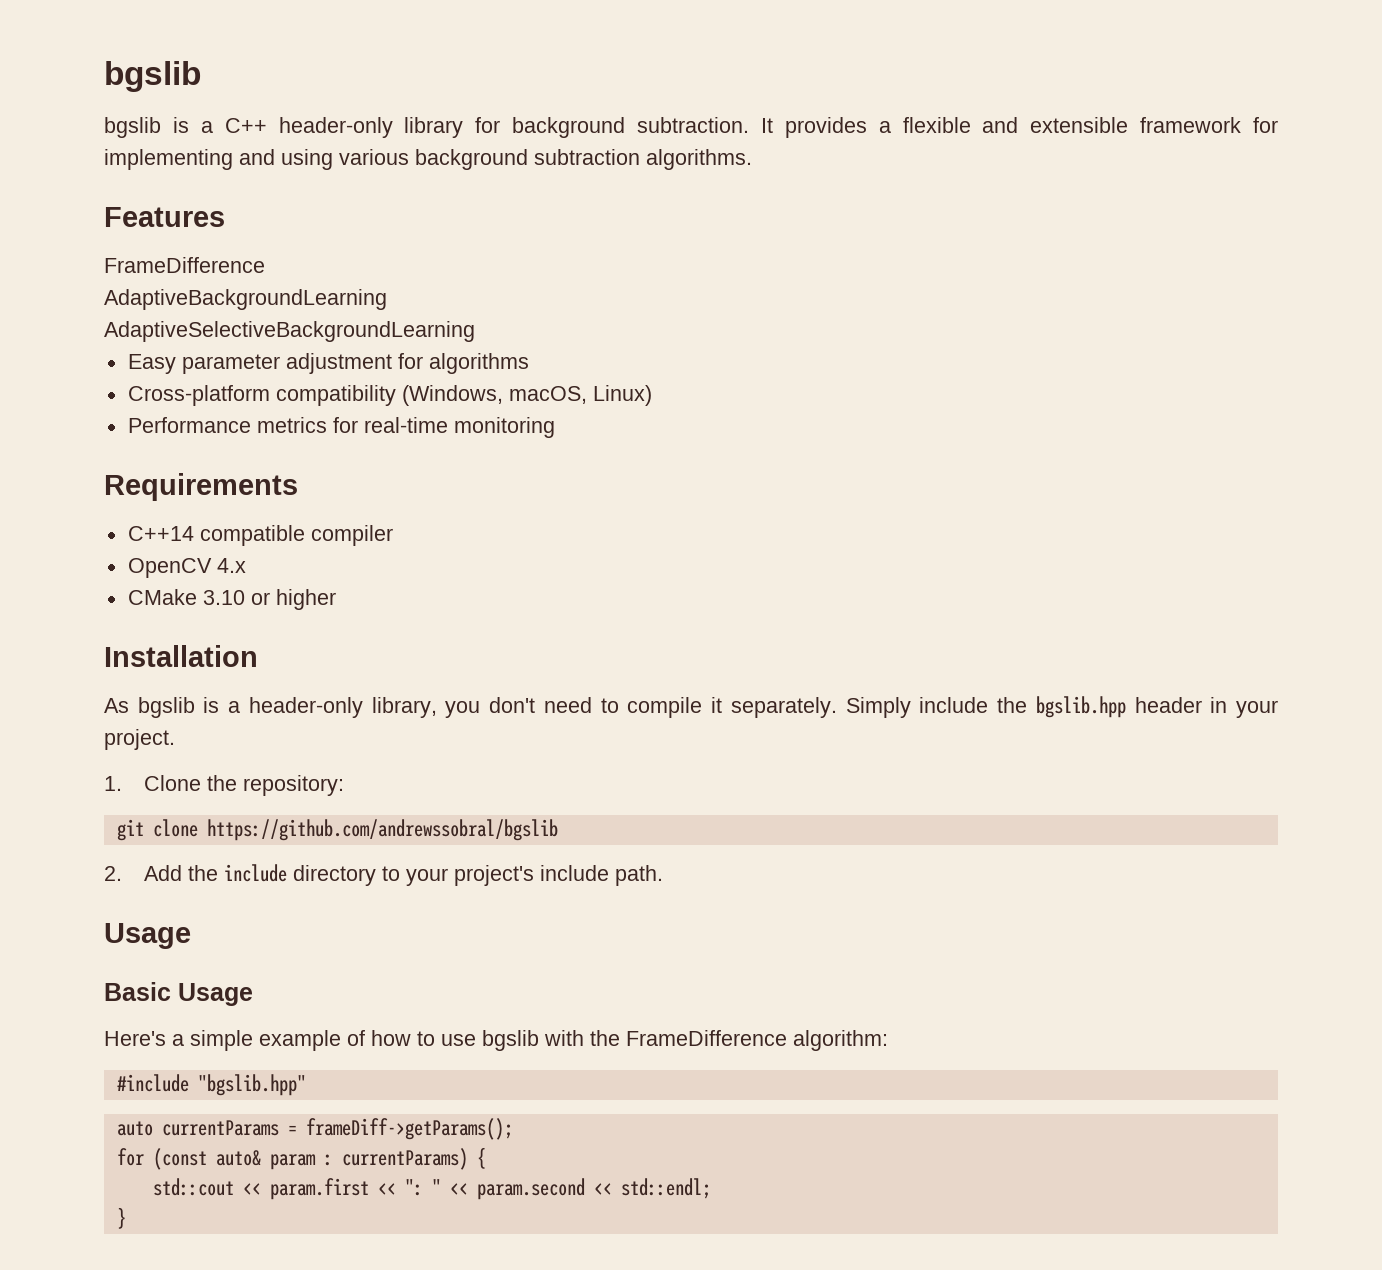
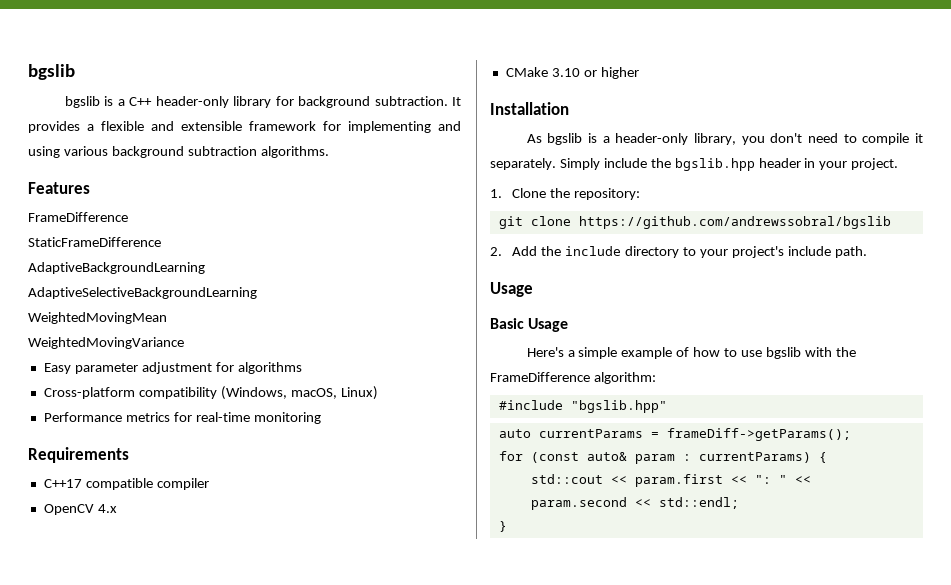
+ StaticFrameDifference
+ WeightedMovingMean
+ WeightedMovingVariance
- C++14 compatible compiler
+ C++17 compatible compiler

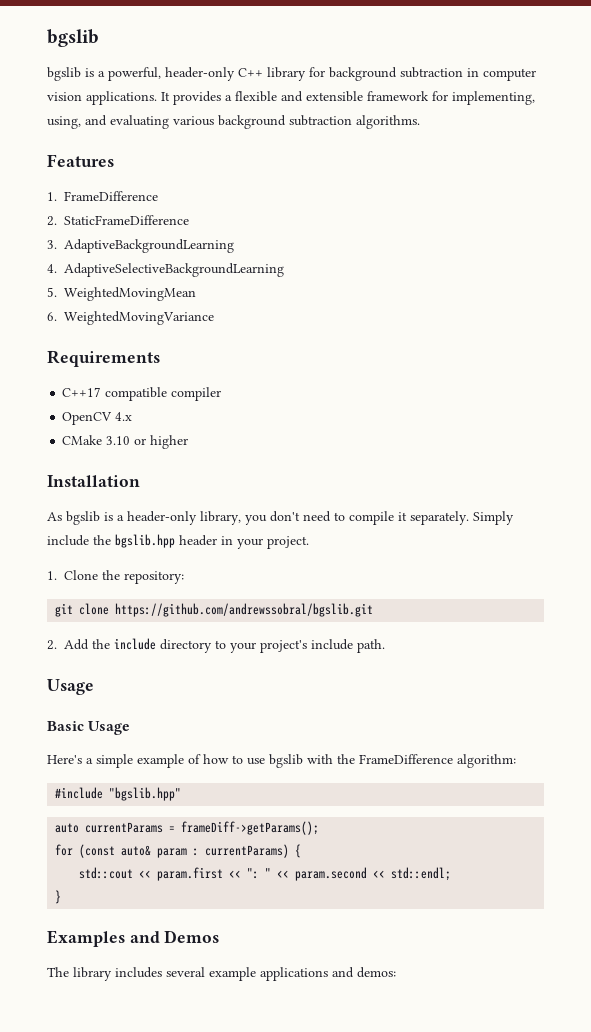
- bgslib is a C++ header-only library for background subtraction.
+ bgslib is a powerful, header-only C++ library for background subtraction in computer vision applications.
- It provides a flexible and extensible framework for implementing and using various background subtraction algorithms.
+ It provides a flexible and extensible framework for implementing, using, and evaluating various background subtraction algorithms.
  Features
- FrameDifference
+ 1. FrameDifference
- StaticFrameDifference
+ 2. StaticFrameDifference
- AdaptiveBackgroundLearning
+ 3. AdaptiveBackgroundLearning
- AdaptiveSelectiveBackgroundLearning
+ 4. AdaptiveSelectiveBackgroundLearning
- WeightedMovingMean
+ 5. WeightedMovingMean
- WeightedMovingVariance
+ 6. WeightedMovingVariance
- Easy parameter adjustment for algorithms
- Cross-platform compatibility (Windows, macOS, Linux)
- Performance metrics for real-time monitoring
- git clone https://github.com/andrewssobral/bgslib
+ git clone https://github.com/andrewssobral/bgslib.git
+ Examples and Demos
+ The library includes several example applications and demos:

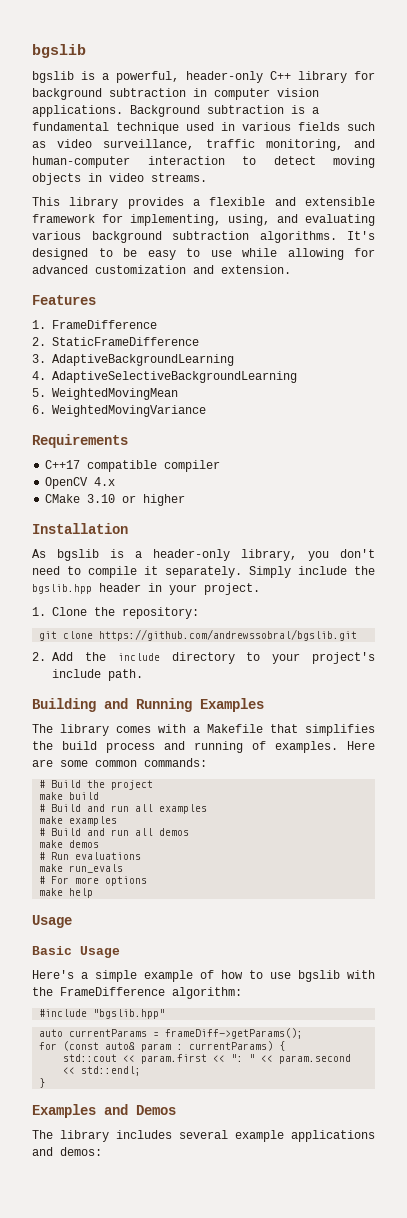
- It provides a flexible and extensible framework for implementing, using, and evaluating various background subtraction algorithms.
+ Background subtraction is a fundamental technique used in various fields such as video surveillance, traffic monitoring, and human-computer interaction to detect moving objects in video streams.
+ This library provides a flexible and extensible framework for implementing, using, and evaluating various background subtraction algorithms. It's designed to be easy to use while allowing for advanced customization and extension.
+ Building and Running Examples
+ The library comes with a Makefile that simplifies the build process and running of examples. Here are some common commands:
+ # Build the project
+ make build
+ # Build and run all examples
+ make examples
+ # Build and run all demos
+ make demos
+ # Run evaluations
+ make run_evals
+ # For more options
+ make help

